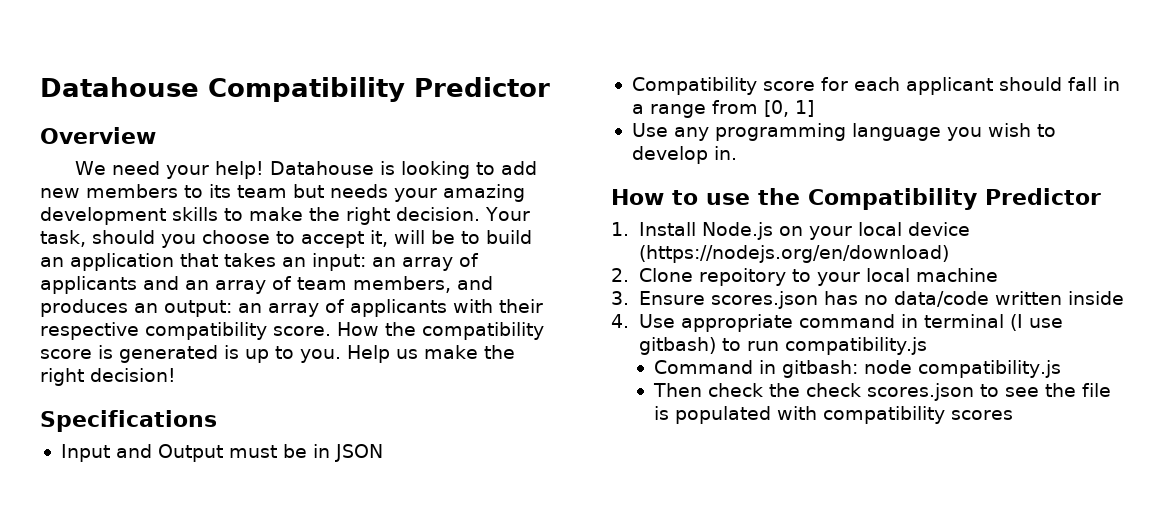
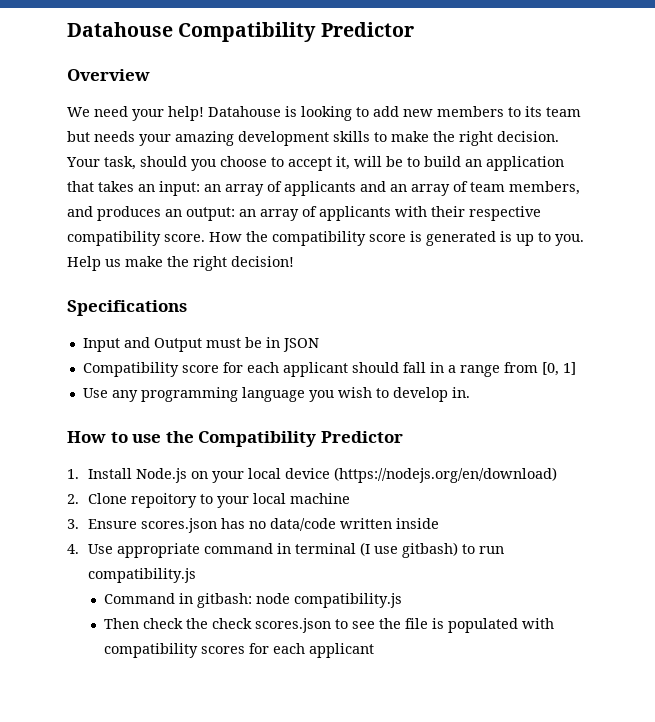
- Then check the check scores.json to see the file is populated with compatibility scores
+ Then check the check scores.json to see the file is populated with compatibility scores for each applicant

